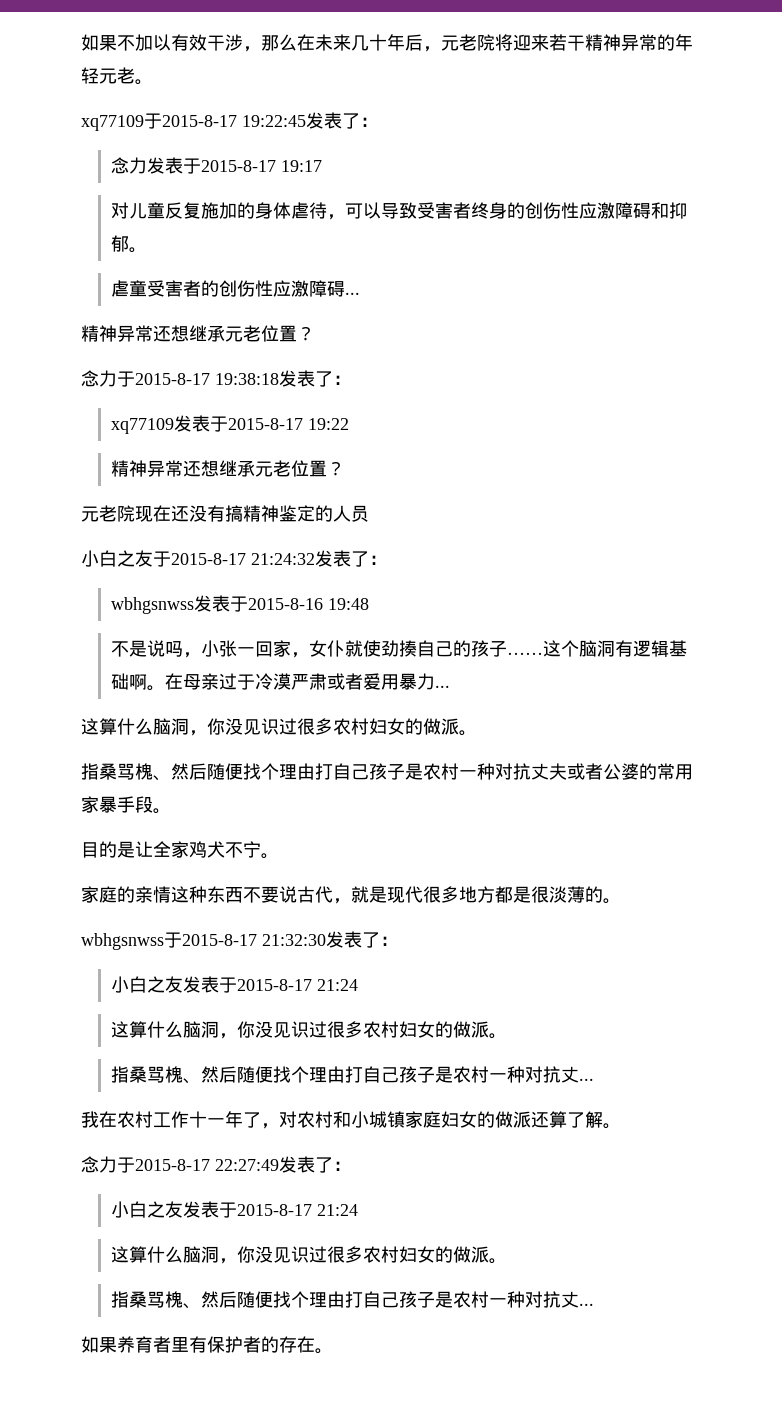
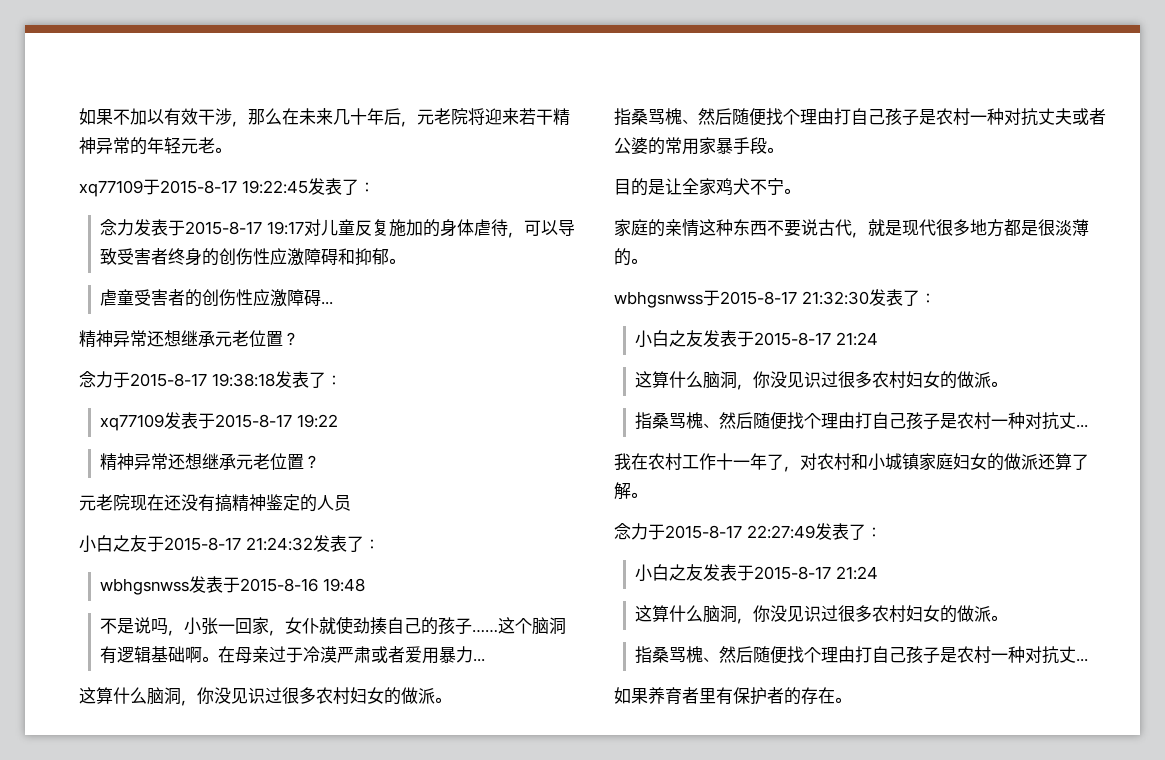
- 念力发表于2015-8-17 19:17
- 对儿童反复施加的身体虐待，可以导致受害者终身的创伤性应激障碍和抑郁。
+ 念力发表于2015-8-17 19:17对儿童反复施加的身体虐待，可以导致受害者终身的创伤性应激障碍和抑郁。

